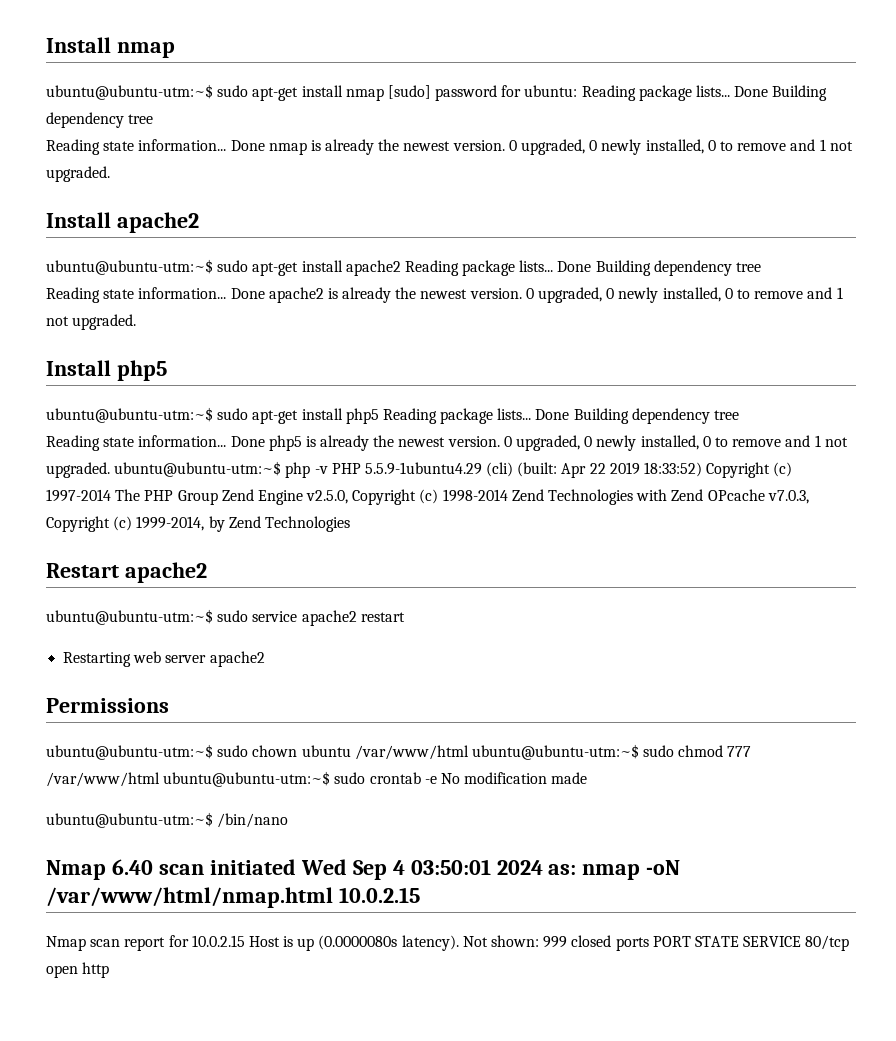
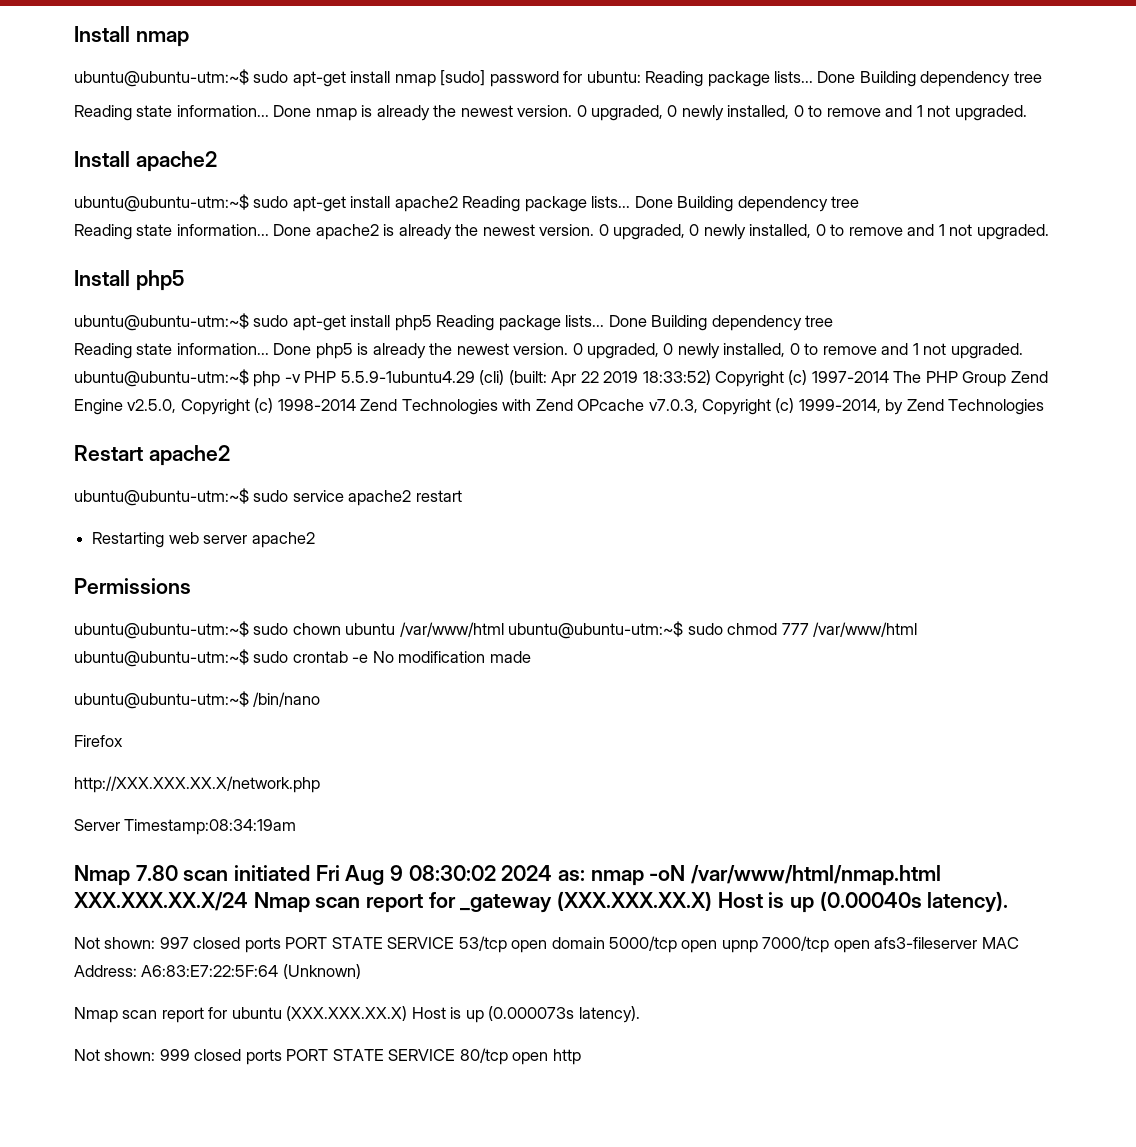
- Nmap 6.40 scan initiated Wed Sep 4 03:50:01 2024 as: nmap -oN /var/www/html/nmap.html 10.0.2.15
- Nmap scan report for 10.0.2.15 Host is up (0.0000080s latency). Not shown: 999 closed ports PORT STATE SERVICE 80/tcp open http
+ Firefox
+ http://XXX.XXX.XX.X/network.php
+ Server Timestamp:08:34:19am
+ Nmap 7.80 scan initiated Fri Aug 9 08:30:02 2024 as: nmap -oN /var/www/html/nmap.html XXX.XXX.XX.X/24 Nmap scan report for _gateway (XXX.XXX.XX.X) Host is up (0.00040s latency).
+ Not shown: 997 closed ports PORT STATE SERVICE 53/tcp open domain 5000/tcp open upnp 7000/tcp open afs3-fileserver MAC Address: A6:83:E7:22:5F:64 (Unknown)
+ Nmap scan report for ubuntu (XXX.XXX.XX.X) Host is up (0.000073s latency).
+ Not shown: 999 closed ports PORT STATE SERVICE 80/tcp open http

